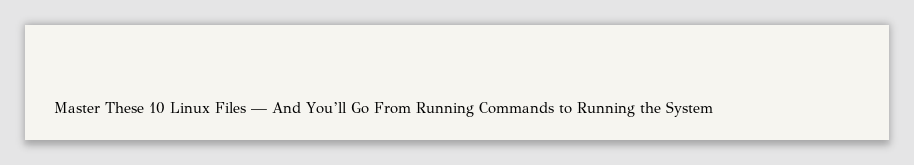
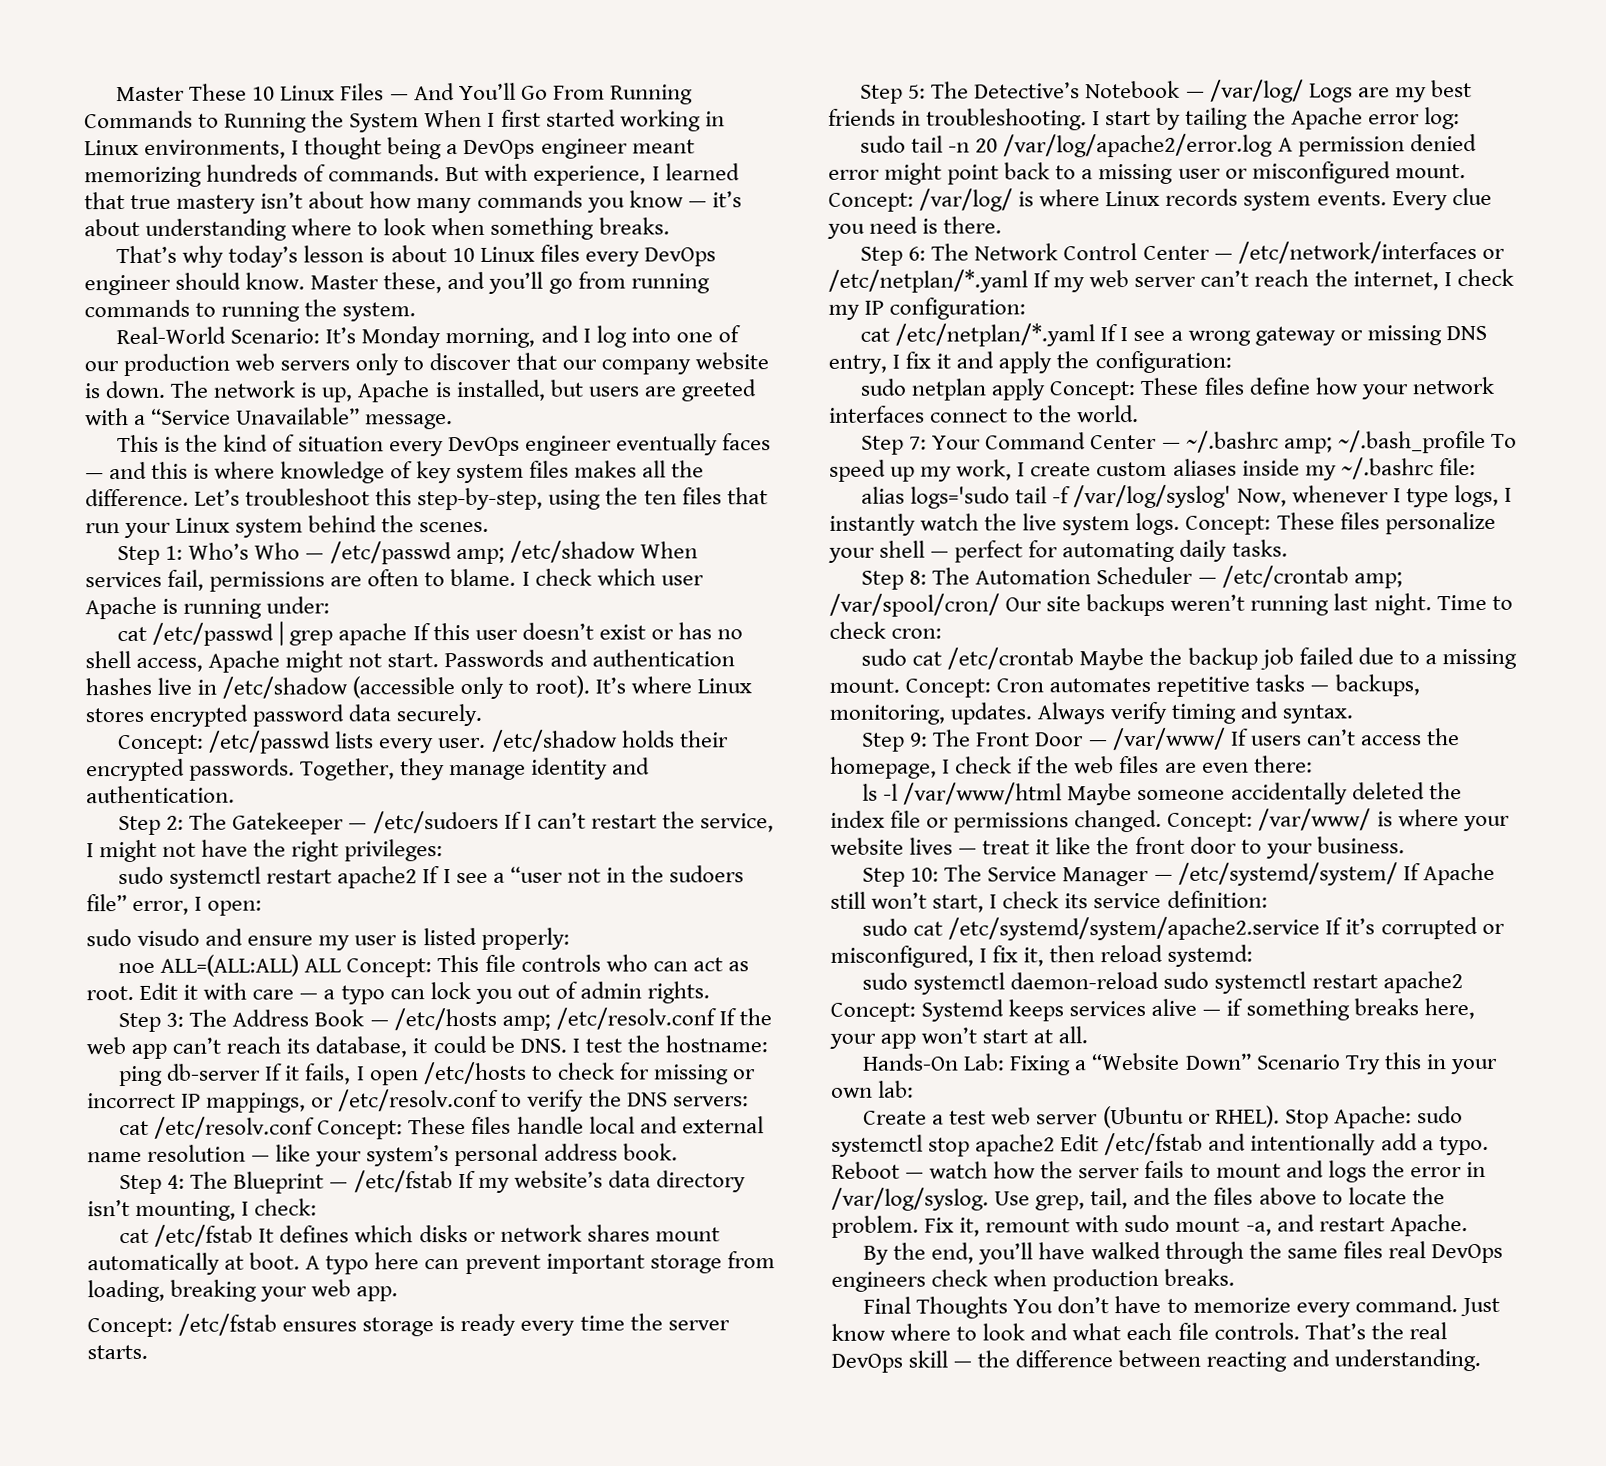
- Master These 10 Linux Files — And You’ll Go From Running Commands to Running the System
+ Master These 10 Linux Files — And You’ll Go From Running Commands to Running the System When I first started working in Linux environments, I thought being a DevOps engineer meant memorizing hundreds of commands. But with experience, I learned that true mastery isn’t about how many commands you know — it’s about understanding where to look when something breaks.
+ That’s why today’s lesson is about 10 Linux files every DevOps engineer should know. Master these, and you’ll go from running commands to running the system.
+ Real-World Scenario: It’s Monday morning, and I log into one of our production web servers only to discover that our company website is down. The network is up, Apache is installed, but users are greeted with a “Service Unavailable” message.
+ This is the kind of situation every DevOps engineer eventually faces — and this is where knowledge of key system files makes all the difference. Let’s troubleshoot this step-by-step, using the ten files that run your Linux system behind the scenes.
+ Step 1: Who’s Who — /etc/passwd amp; /etc/shadow When services fail, permissions are often to blame. I check which user Apache is running under:
+ cat /etc/passwd | grep apache If this user doesn’t exist or has no shell access, Apache might not start. Passwords and authentication hashes live in /etc/shadow (accessible only to root). It’s where Linux stores encrypted password data securely.
+ Concept: /etc/passwd lists every user. /etc/shadow holds their encrypted passwords. Together, they manage identity and authentication.
+ Step 2: The Gatekeeper — /etc/sudoers If I can’t restart the service, I might not have the right privileges:
+ sudo systemctl restart apache2 If I see a “user not in the sudoers file” error, I open:
+ sudo visudo and ensure my user is listed properly:
+ noe ALL=(ALL:ALL) ALL Concept: This file controls who can act as root. Edit it with care — a typo can lock you out of admin rights.
+ Step 3: The Address Book — /etc/hosts amp; /etc/resolv.conf If the web app can’t reach its database, it could be DNS. I test the hostname:
+ ping db-server If it fails, I open /etc/hosts to check for missing or incorrect IP mappings, or /etc/resolv.conf to verify the DNS servers:
+ cat /etc/resolv.conf Concept: These files handle local and external name resolution — like your system’s personal address book.
+ Step 4: The Blueprint — /etc/fstab If my website’s data directory isn’t mounting, I check:
+ cat /etc/fstab It defines which disks or network shares mount automatically at boot. A typo here can prevent important storage from loading, breaking your web app.
+ Concept: /etc/fstab ensures storage is ready every time the server starts.
+ Step 5: The Detective’s Notebook — /var/log/ Logs are my best friends in troubleshooting. I start by tailing the Apache error log:
+ sudo tail -n 20 /var/log/apache2/error.log A permission denied error might point back to a missing user or misconfigured mount. Concept: /var/log/ is where Linux records system events. Every clue you need is there.
+ Step 6: The Network Control Center — /etc/network/interfaces or /etc/netplan/*.yaml If my web server can’t reach the internet, I check my IP configuration:
+ cat /etc/netplan/*.yaml If I see a wrong gateway or missing DNS entry, I fix it and apply the configuration:
+ sudo netplan apply Concept: These files define how your network interfaces connect to the world.
+ Step 7: Your Command Center — ~/.bashrc amp; ~/.bash_profile To speed up my work, I create custom aliases inside my ~/.bashrc file:
+ alias logs='sudo tail -f /var/log/syslog' Now, whenever I type logs, I instantly watch the live system logs. Concept: These files personalize your shell — perfect for automating daily tasks.
+ Step 8: The Automation Scheduler — /etc/crontab amp; /var/spool/cron/ Our site backups weren’t running last night. Time to check cron:
+ sudo cat /etc/crontab Maybe the backup job failed due to a missing mount. Concept: Cron automates repetitive tasks — backups, monitoring, updates. Always verify timing and syntax.
+ Step 9: The Front Door — /var/www/ If users can’t access the homepage, I check if the web files are even there:
+ ls -l /var/www/html Maybe someone accidentally deleted the index file or permissions changed. Concept: /var/www/ is where your website lives — treat it like the front door to your business.
+ Step 10: The Service Manager — /etc/systemd/system/ If Apache still won’t start, I check its service definition:
+ sudo cat /etc/systemd/system/apache2.service If it’s corrupted or misconfigured, I fix it, then reload systemd:
+ sudo systemctl daemon-reload sudo systemctl restart apache2 Concept: Systemd keeps services alive — if something breaks here, your app won’t start at all.
+ Hands-On Lab: Fixing a “Website Down” Scenario Try this in your own lab:
+ Create a test web server (Ubuntu or RHEL). Stop Apache: sudo systemctl stop apache2 Edit /etc/fstab and intentionally add a typo. Reboot — watch how the server fails to mount and logs the error in /var/log/syslog. Use grep, tail, and the files above to locate the problem. Fix it, remount with sudo mount -a, and restart Apache.
+ By the end, you’ll have walked through the same files real DevOps engineers check when production breaks.
+ Final Thoughts You don’t have to memorize every command. Just know where to look and what each file controls. That’s the real DevOps skill — the difference between reacting and understanding.

